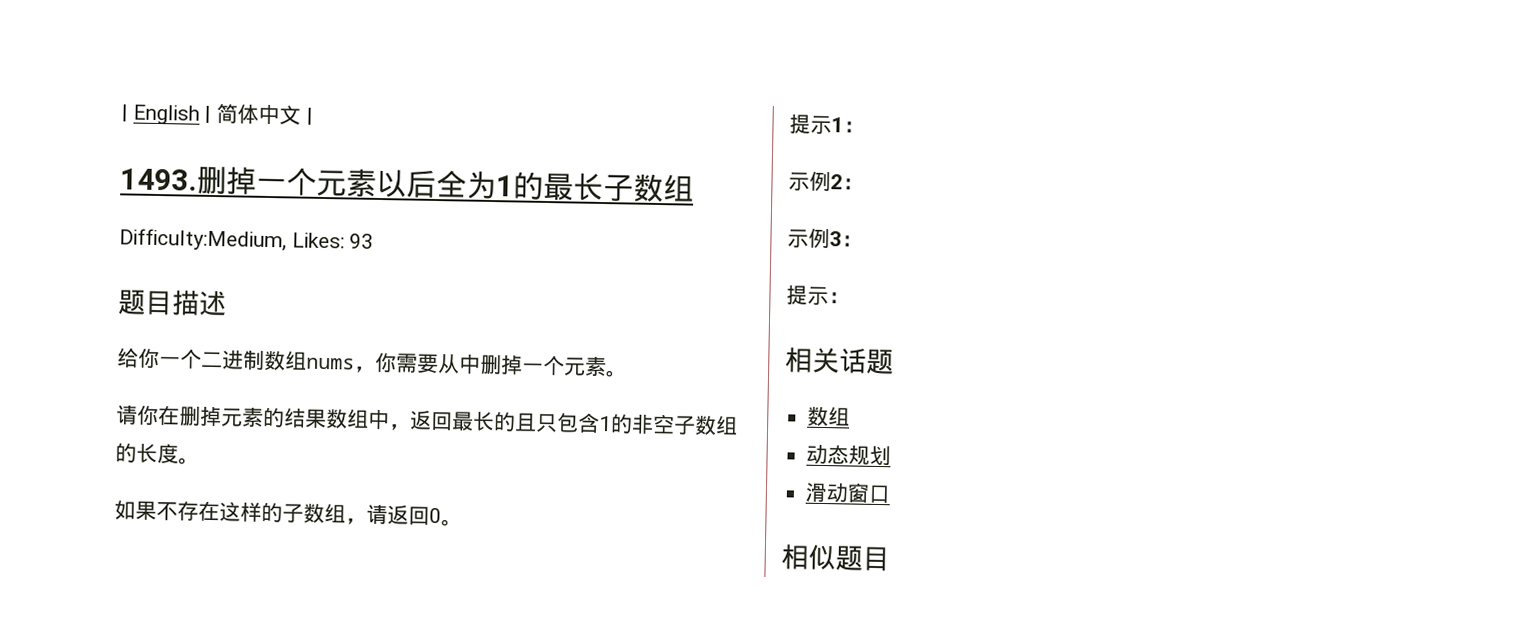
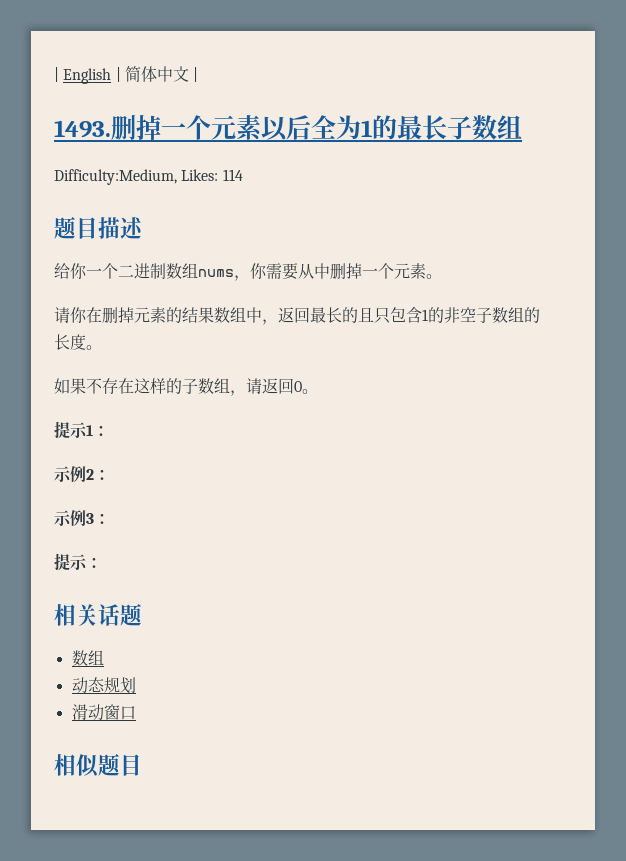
- Difficulty:Medium, Likes: 93
+ Difficulty:Medium, Likes: 114

